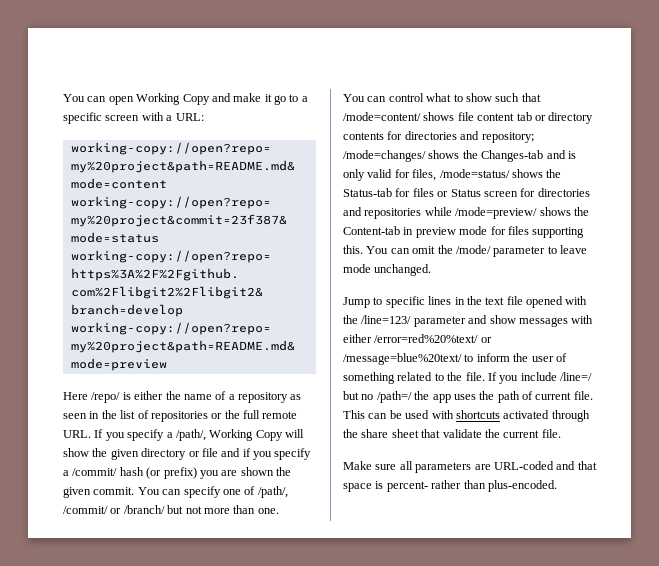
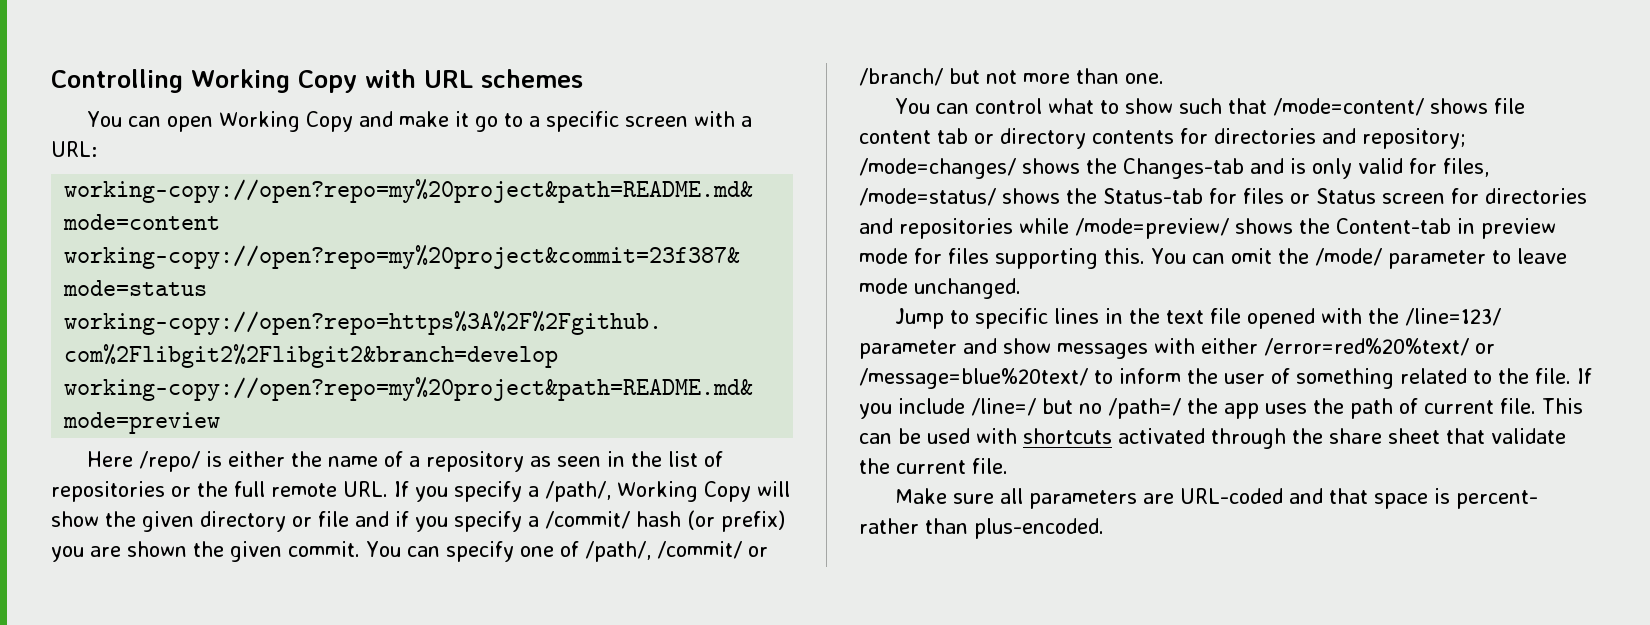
+ Controlling Working Copy with URL schemes

